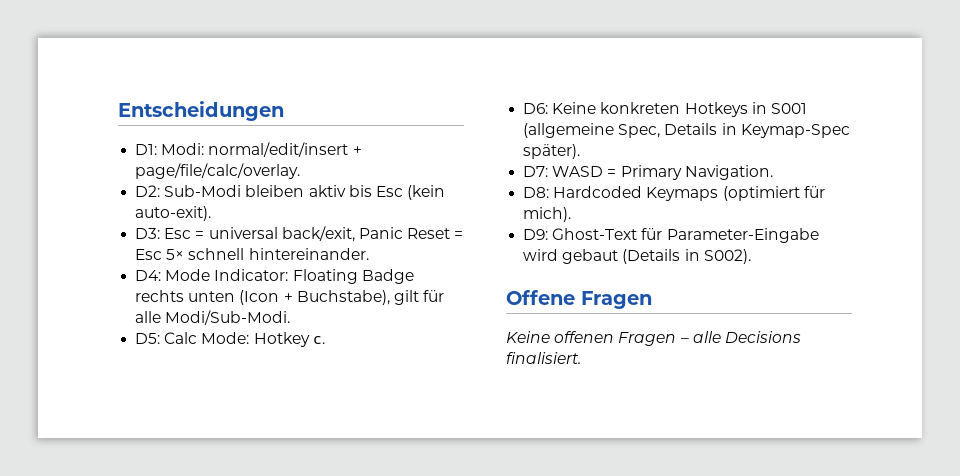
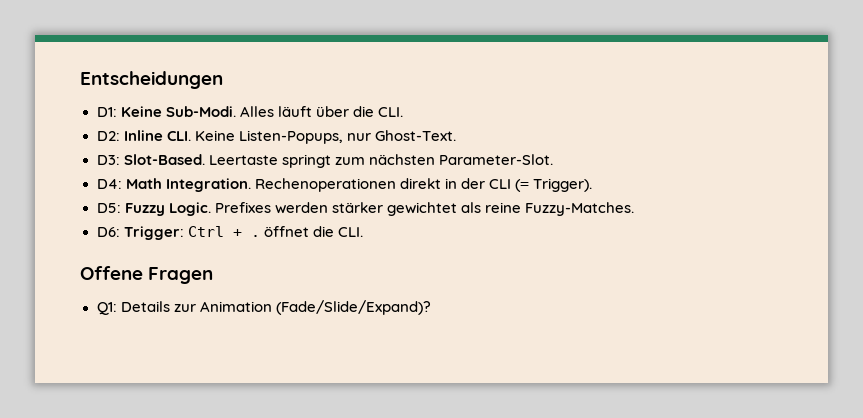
- D1: Modi: normal/edit/insert + page/file/calc/overlay.
- D2: Sub-Modi bleiben aktiv bis Esc (kein auto-exit).
- D3: Esc = universal back/exit, Panic Reset = Esc 5× schnell hintereinander.
- D4: Mode Indicator: Floating Badge rechts unten (Icon + Buchstabe), gilt für alle Modi/Sub-Modi.
- D5: Calc Mode: Hotkey c.
- D6: Keine konkreten Hotkeys in S001 (allgemeine Spec, Details in Keymap-Spec später).
- D7: WASD = Primary Navigation.
- D8: Hardcoded Keymaps (optimiert für mich).
- D9: Ghost-Text für Parameter-Eingabe wird gebaut (Details in S002).
+ D1: Keine Sub-Modi. Alles läuft über die CLI.
+ D2: Inline CLI. Keine Listen-Popups, nur Ghost-Text.
+ D3: Slot-Based. Leertaste springt zum nächsten Parameter-Slot.
+ D4: Math Integration. Rechenoperationen direkt in der CLI (= Trigger).
+ D5: Fuzzy Logic. Prefixes werden stärker gewichtet als reine Fuzzy-Matches.
+ D6: Trigger: Ctrl + . öffnet die CLI.
  Offene Fragen
- Keine offenen Fragen – alle Decisions finalisiert.
+ Q1: Details zur Animation (Fade/Slide/Expand)?

